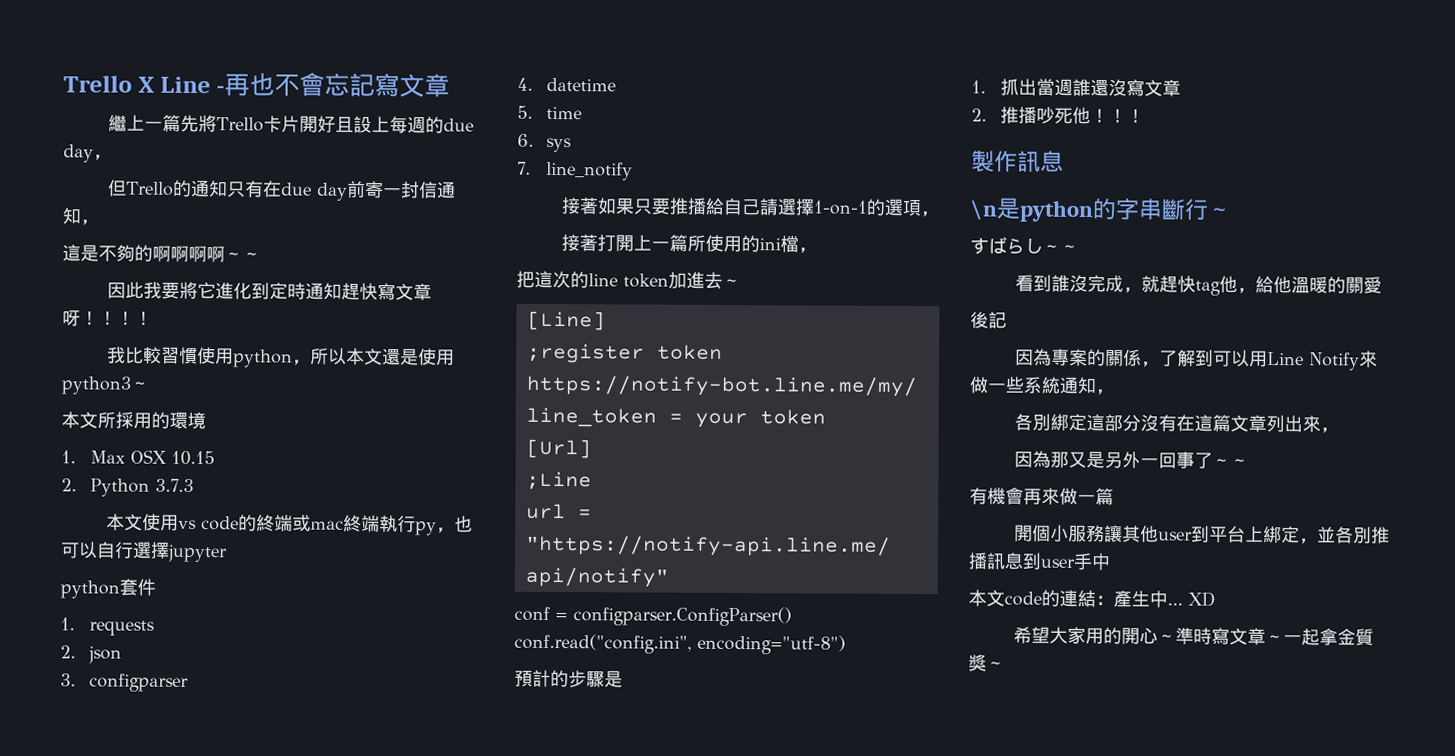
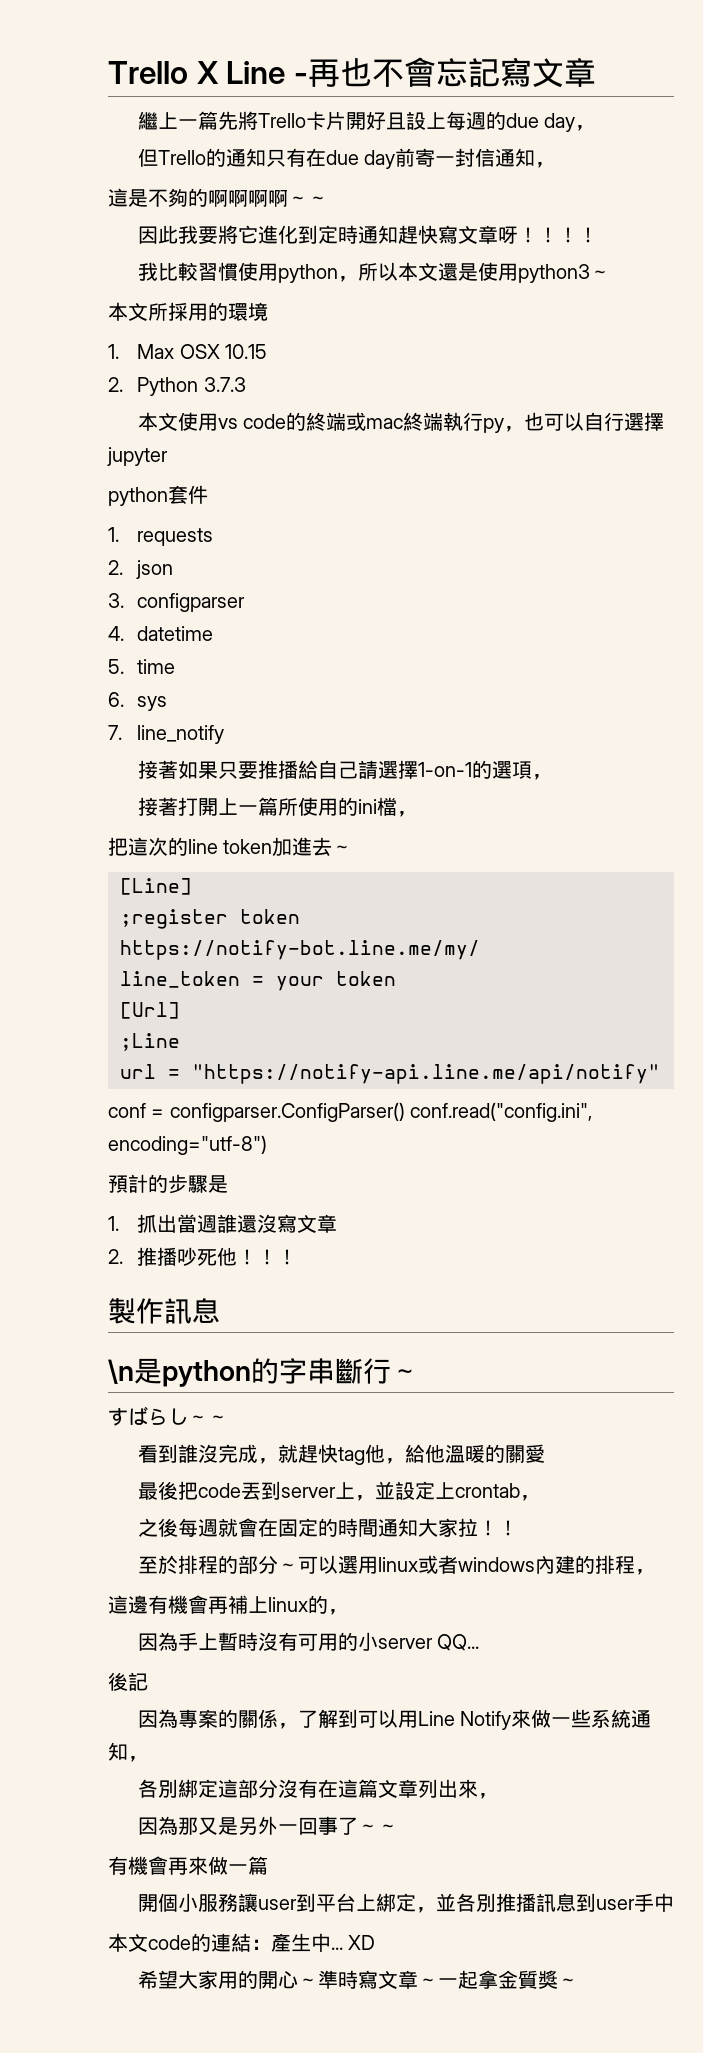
+ 最後把code丟到server上，並設定上crontab，
+ 之後每週就會在固定的時間通知大家拉！！
+ 至於排程的部分～可以選用linux或者windows內建的排程，
+ 這邊有機會再補上linux的，
+ 因為手上暫時沒有可用的小server QQ...
- 開個小服務讓其他user到平台上綁定，並各別推播訊息到user手中
+ 開個小服務讓user到平台上綁定，並各別推播訊息到user手中

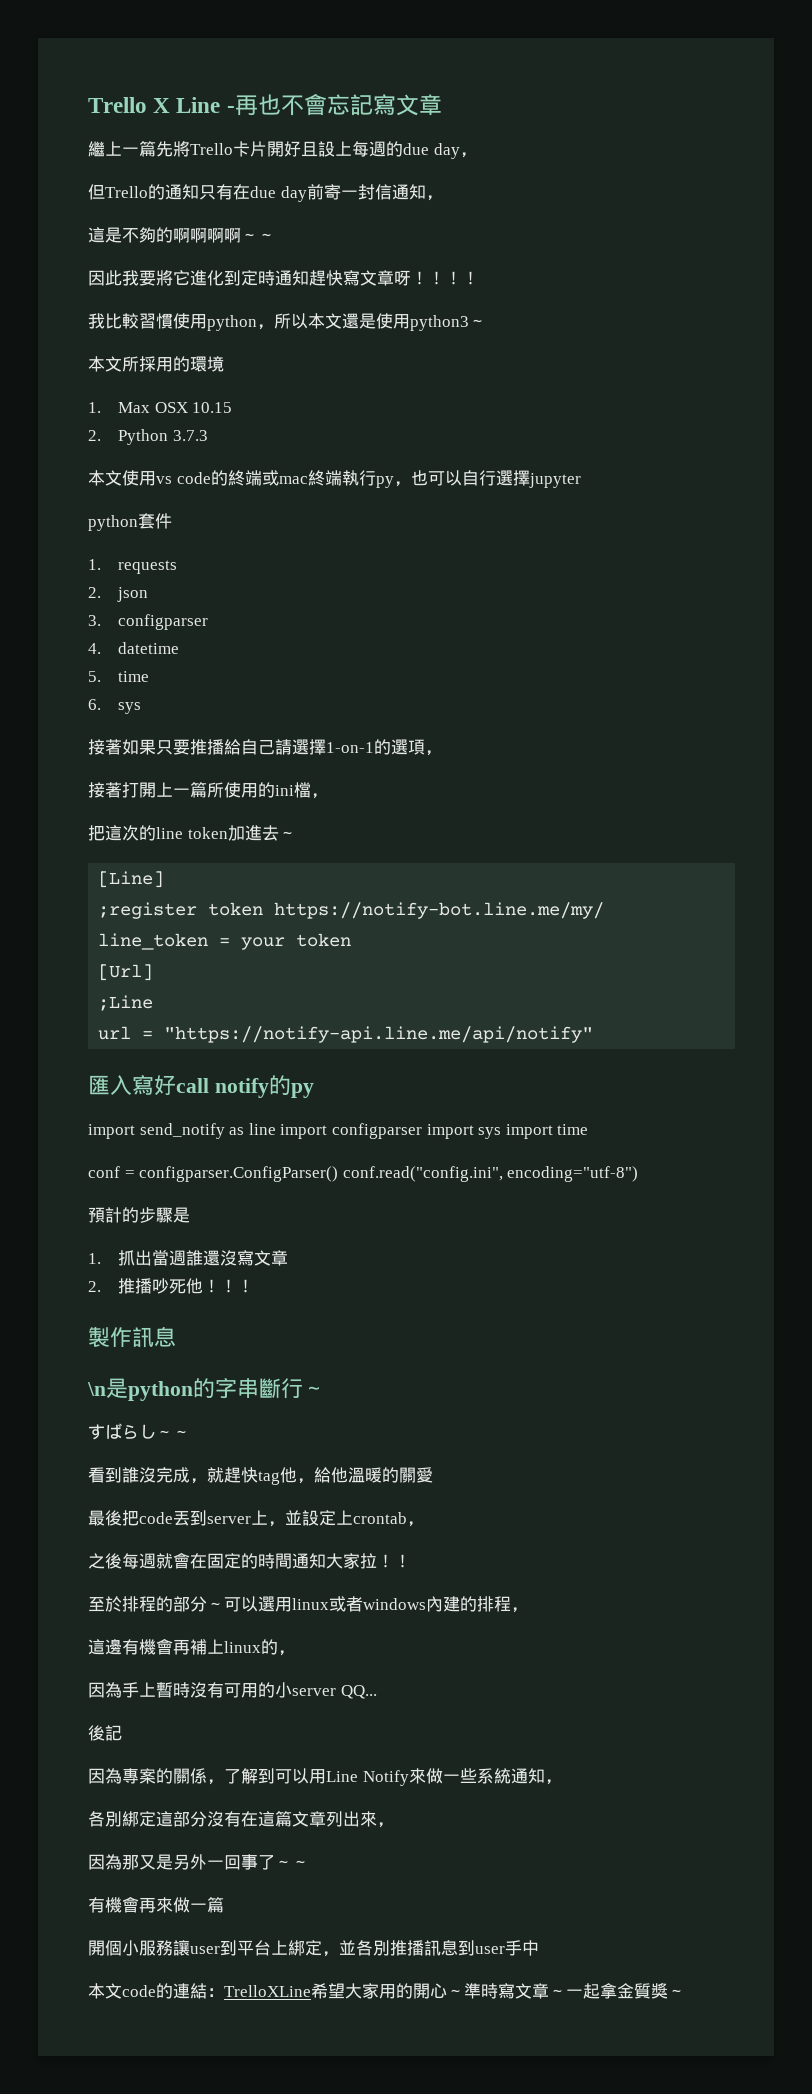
- 7. line_notify
+ 匯入寫好call notify的py
+ import send_notify as line import configparser import sys import time
- 本文code的連結：產生中... XD
- 希望大家用的開心～準時寫文章～一起拿金質獎～
+ 本文code的連結：TrelloXLine希望大家用的開心～準時寫文章～一起拿金質獎～

